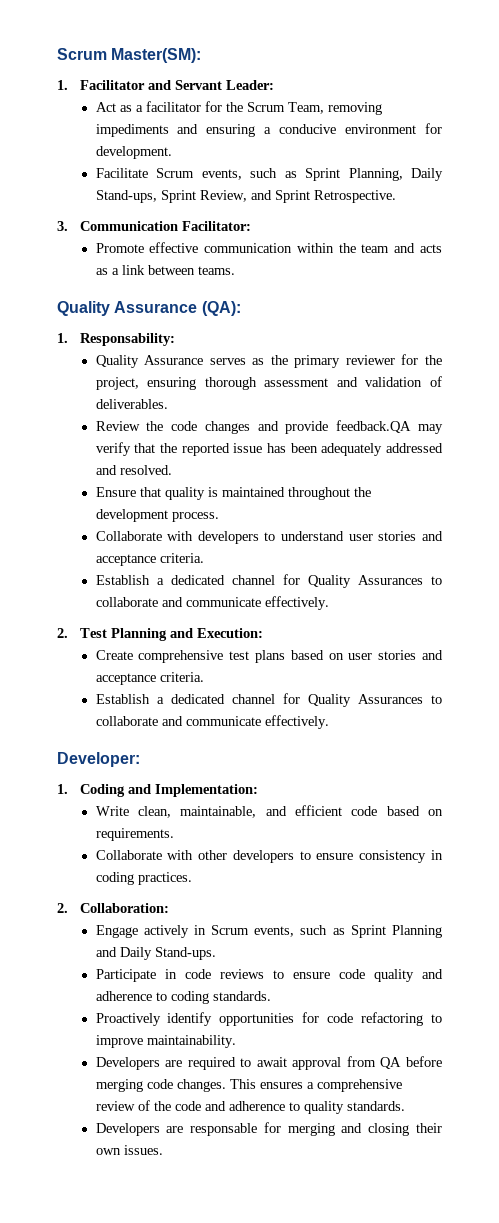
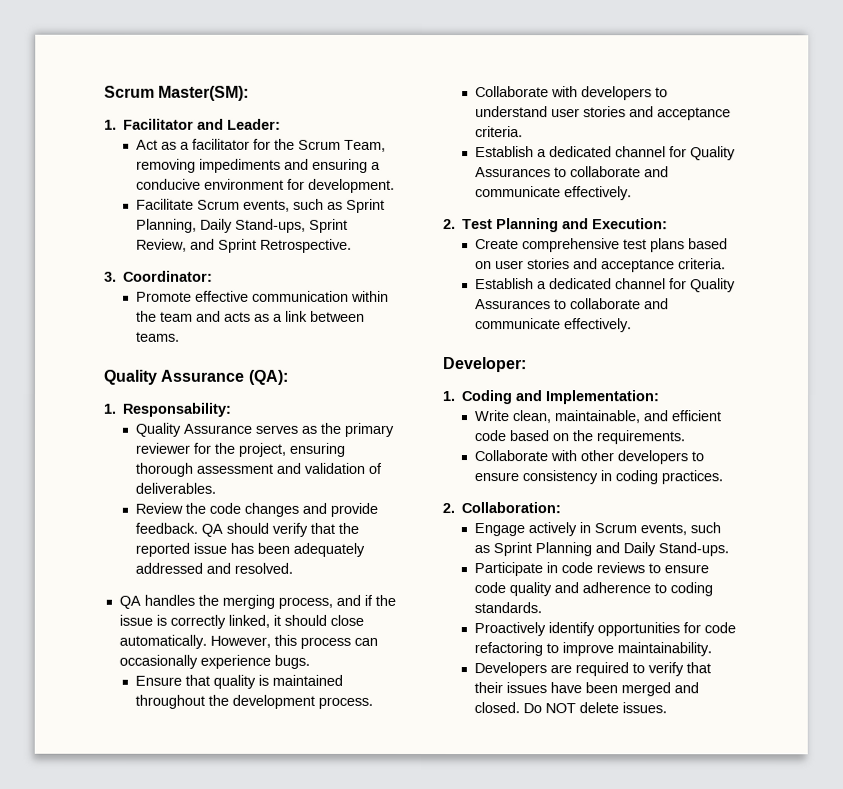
- 1. Facilitator and Servant Leader:
+ 1. Facilitator and Leader:
- 3. Communication Facilitator:
+ 3. Coordinator:
- Review the code changes and provide feedback.QA may verify that the reported issue has been adequately addressed and resolved.
+ Review the code changes and provide feedback. QA should verify that the reported issue has been adequately addressed and resolved.
+ QA handles the merging process, and if the issue is correctly linked, it should close automatically. However, this process can occasionally experience bugs.
- Write clean, maintainable, and efficient code based on requirements.
+ Write clean, maintainable, and efficient code based on the requirements.
- Developers are required to await approval from QA before merging code changes. This ensures a comprehensive review of the code and adherence to quality standards.
- Developers are responsable for merging and closing their own issues.
+ Developers are required to verify that their issues have been merged and closed. Do NOT delete issues.

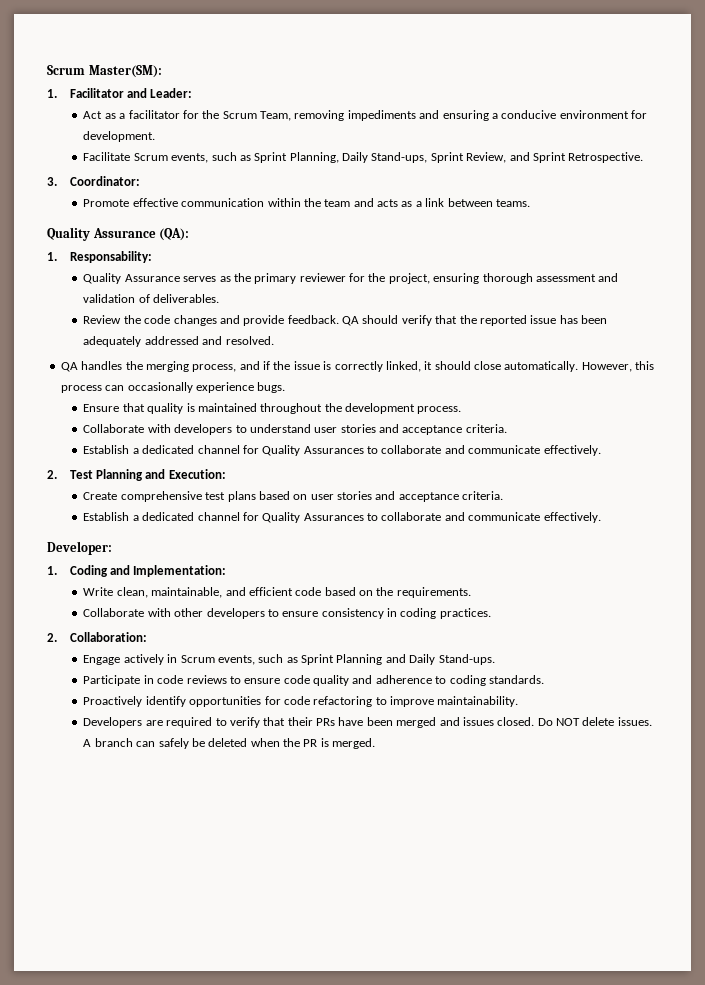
- Developers are required to verify that their issues have been merged and closed.
+ Developers are required to verify that their PRs have been merged and issues closed.
+ A branch can safely be deleted when the PR is merged.

